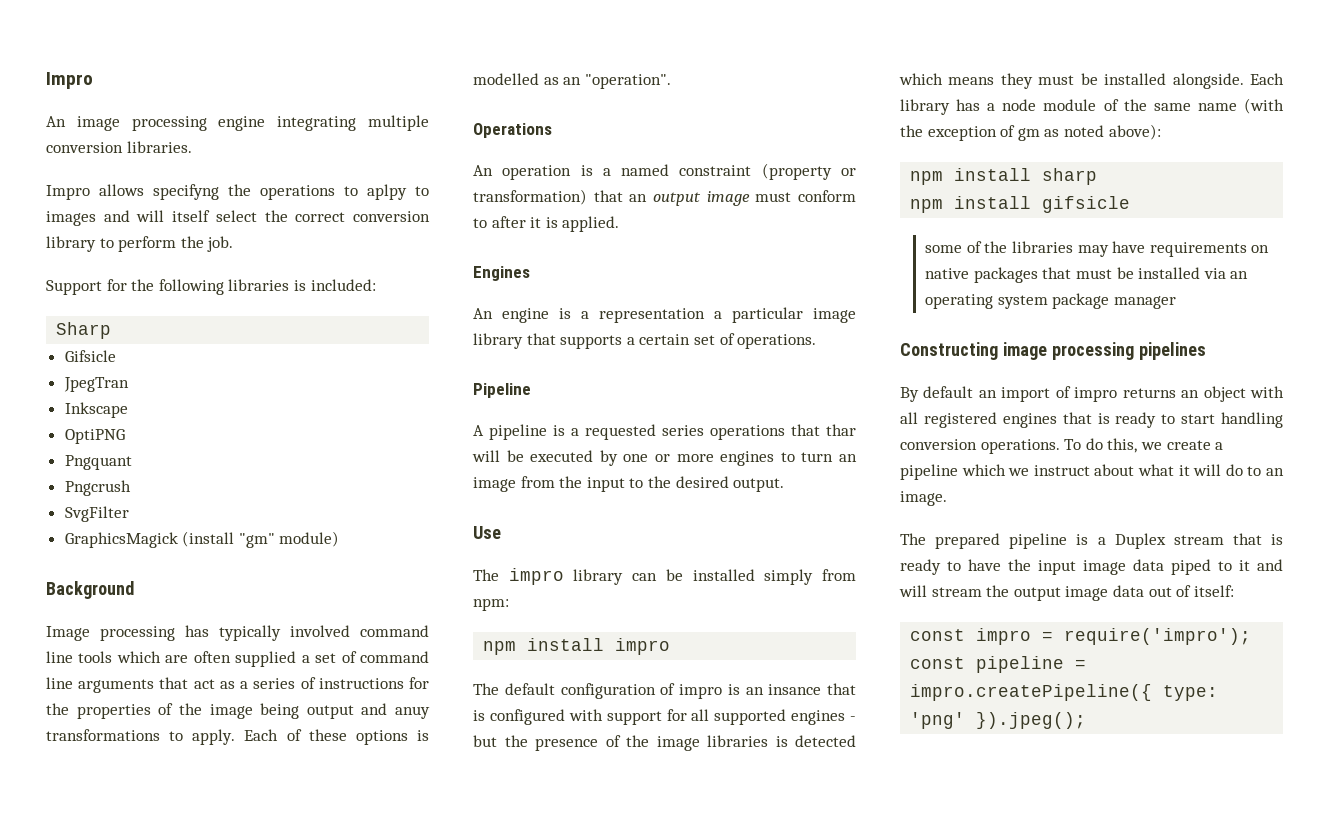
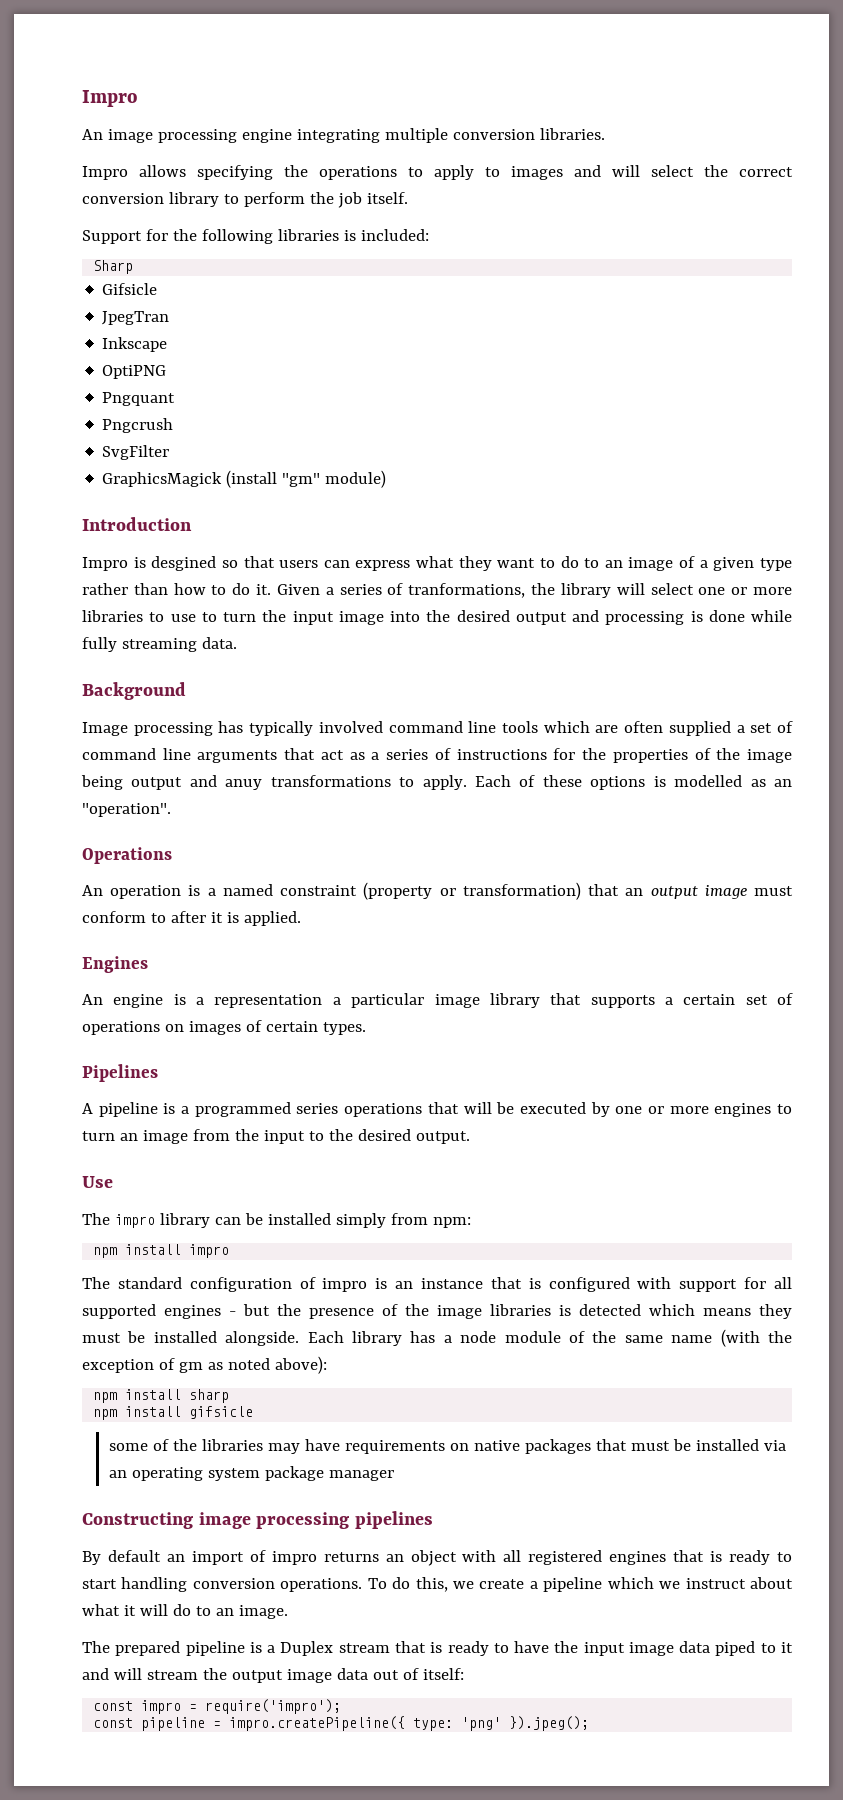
- Impro allows specifyng the operations to aplpy to images and will itself select the correct conversion library to perform the job.
+ Impro allows specifying the operations to apply to images and will select the correct conversion library to perform the job itself.
+ Introduction
+ Impro is desgined so that users can express what they want to do to an image of a given type rather than how to do it. Given a series of tranformations, the library will select one or more libraries to use to turn the input image into the desired output and processing is done while fully streaming data.
- An engine is a representation a particular image library that supports a certain set of operations.
- Pipeline
+ An engine is a representation a particular image library that supports a certain set of operations on images of certain types.
+ Pipelines
- A pipeline is a requested series operations that thar will be executed by one or more engines to turn an image from the input to the desired output.
+ A pipeline is a programmed series operations that will be executed by one or more engines to turn an image from the input to the desired output.
- The default configuration of impro is an insance that is configured with support for all supported engines - but the presence of the image libraries is detected which means they must be installed alongside.
+ The standard configuration of impro is an instance that is configured with support for all supported engines - but the presence of the image libraries is detected which means they must be installed alongside.

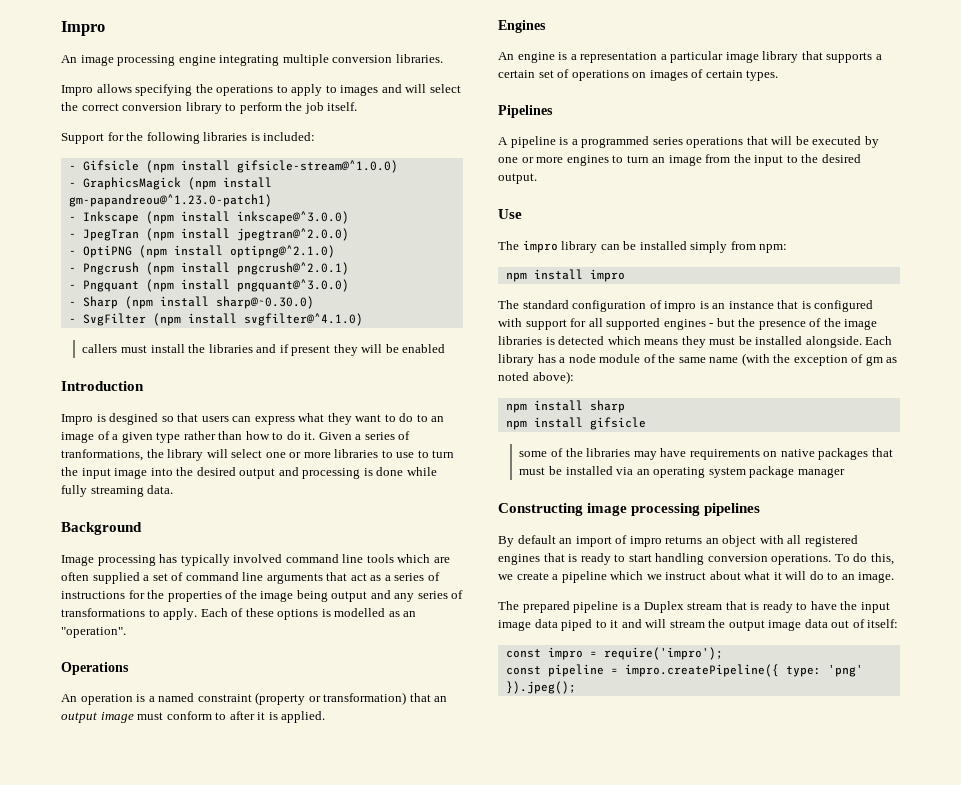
- Sharp
- Gifsicle
- JpegTran
- Inkscape
- OptiPNG
- Pngquant
- Pngcrush
- SvgFilter
- GraphicsMagick (install "gm" module)
+ - Gifsicle (npm install gifsicle-stream@^1.0.0)
+ - GraphicsMagick (npm install gm-papandreou@^1.23.0-patch1)
+ - Inkscape (npm install inkscape@^3.0.0)
+ - JpegTran (npm install jpegtran@^2.0.0)
+ - OptiPNG (npm install optipng@^2.1.0)
+ - Pngcrush (npm install pngcrush@^2.0.1)
+ - Pngquant (npm install pngquant@^3.0.0)
+ - Sharp (npm install sharp@~0.30.0)
+ - SvgFilter (npm install svgfilter@^4.1.0)
+ callers must install the libraries and if present they will be enabled
- Image processing has typically involved command line tools which are often supplied a set of command line arguments that act as a series of instructions for the properties of the image being output and anuy transformations to apply.
+ Image processing has typically involved command line tools which are often supplied a set of command line arguments that act as a series of instructions for the properties of the image being output and any series of transformations to apply.

